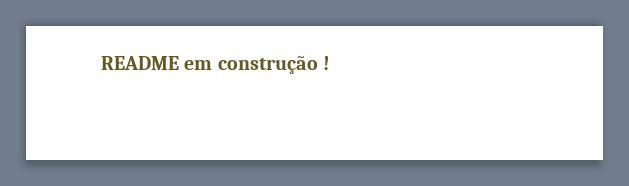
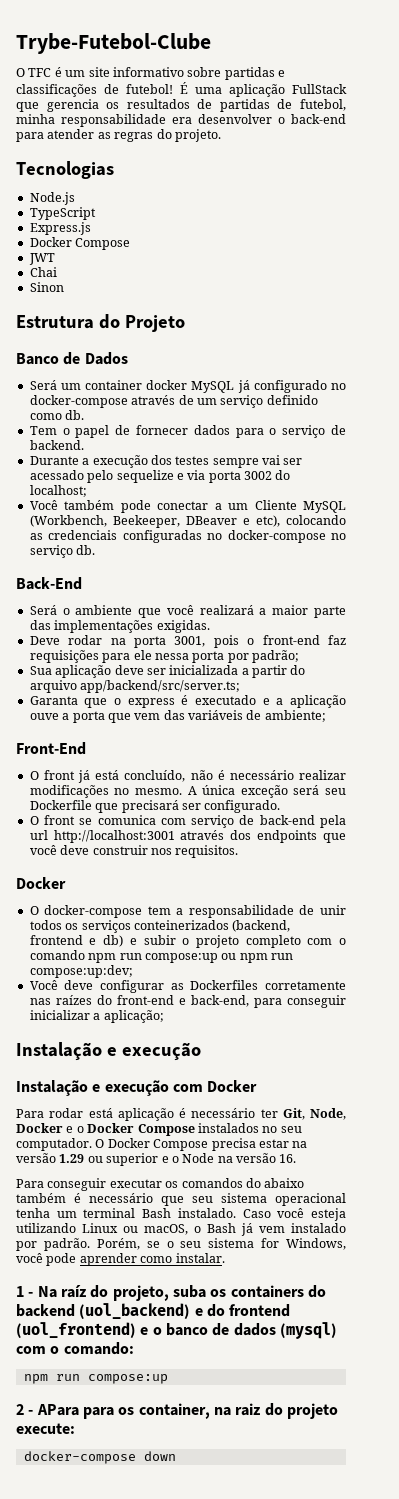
- README em construção !
+ Trybe-Futebol-Clube
+ O TFC é um site informativo sobre partidas e classificações de futebol! É uma aplicação FullStack que gerencia os resultados de partidas de futebol, minha responsabilidade era desenvolver o back-end para atender as regras do projeto.
+ Tecnologias
+ Node.js
+ TypeScript
+ Express.js
+ Docker Compose
+ JWT
+ Chai
+ Sinon
+ Estrutura do Projeto
+ Banco de Dados
+ Será um container docker MySQL já configurado no docker-compose através de um serviço definido como db.
+ Tem o papel de fornecer dados para o serviço de backend.
+ Durante a execução dos testes sempre vai ser acessado pelo sequelize e via porta 3002 do localhost;
+ Você também pode conectar a um Cliente MySQL (Workbench, Beekeeper, DBeaver e etc), colocando as credenciais configuradas no docker-compose no serviço db.
+ Back-End
+ Será o ambiente que você realizará a maior parte das implementações exigidas.
+ Deve rodar na porta 3001, pois o front-end faz requisições para ele nessa porta por padrão;
+ Sua aplicação deve ser inicializada a partir do arquivo app/backend/src/server.ts;
+ Garanta que o express é executado e a aplicação ouve a porta que vem das variáveis de ambiente;
+ Front-End
+ O front já está concluído, não é necessário realizar modificações no mesmo. A única exceção será seu Dockerfile que precisará ser configurado.
+ O front se comunica com serviço de back-end pela url http://localhost:3001 através dos endpoints que você deve construir nos requisitos.
+ Docker
+ O docker-compose tem a responsabilidade de unir todos os serviços conteinerizados (backend, frontend e db) e subir o projeto completo com o comando npm run compose:up ou npm run compose:up:dev;
+ Você deve configurar as Dockerfiles corretamente nas raízes do front-end e back-end, para conseguir inicializar a aplicação;
+ Instalação e execução
+ Instalação e execução com Docker
+ Para rodar está aplicação é necessário ter Git, Node, Docker e o Docker Compose instalados no seu computador. O Docker Compose precisa estar na versão 1.29 ou superior e o Node na versão 16.
+ Para conseguir executar os comandos do abaixo também é necessário que seu sistema operacional tenha um terminal Bash instalado. Caso você esteja utilizando Linux ou macOS, o Bash já vem instalado por padrão. Porém, se o seu sistema for Windows, você pode aprender como instalar.
+ 1 - Na raíz do projeto, suba os containers do backend (uol_backend) e do frontend (uol_frontend) e o banco de dados (mysql) com o comando:
+ npm run compose:up
+ 2 - APara para os container, na raiz do projeto execute:
+ docker-compose down

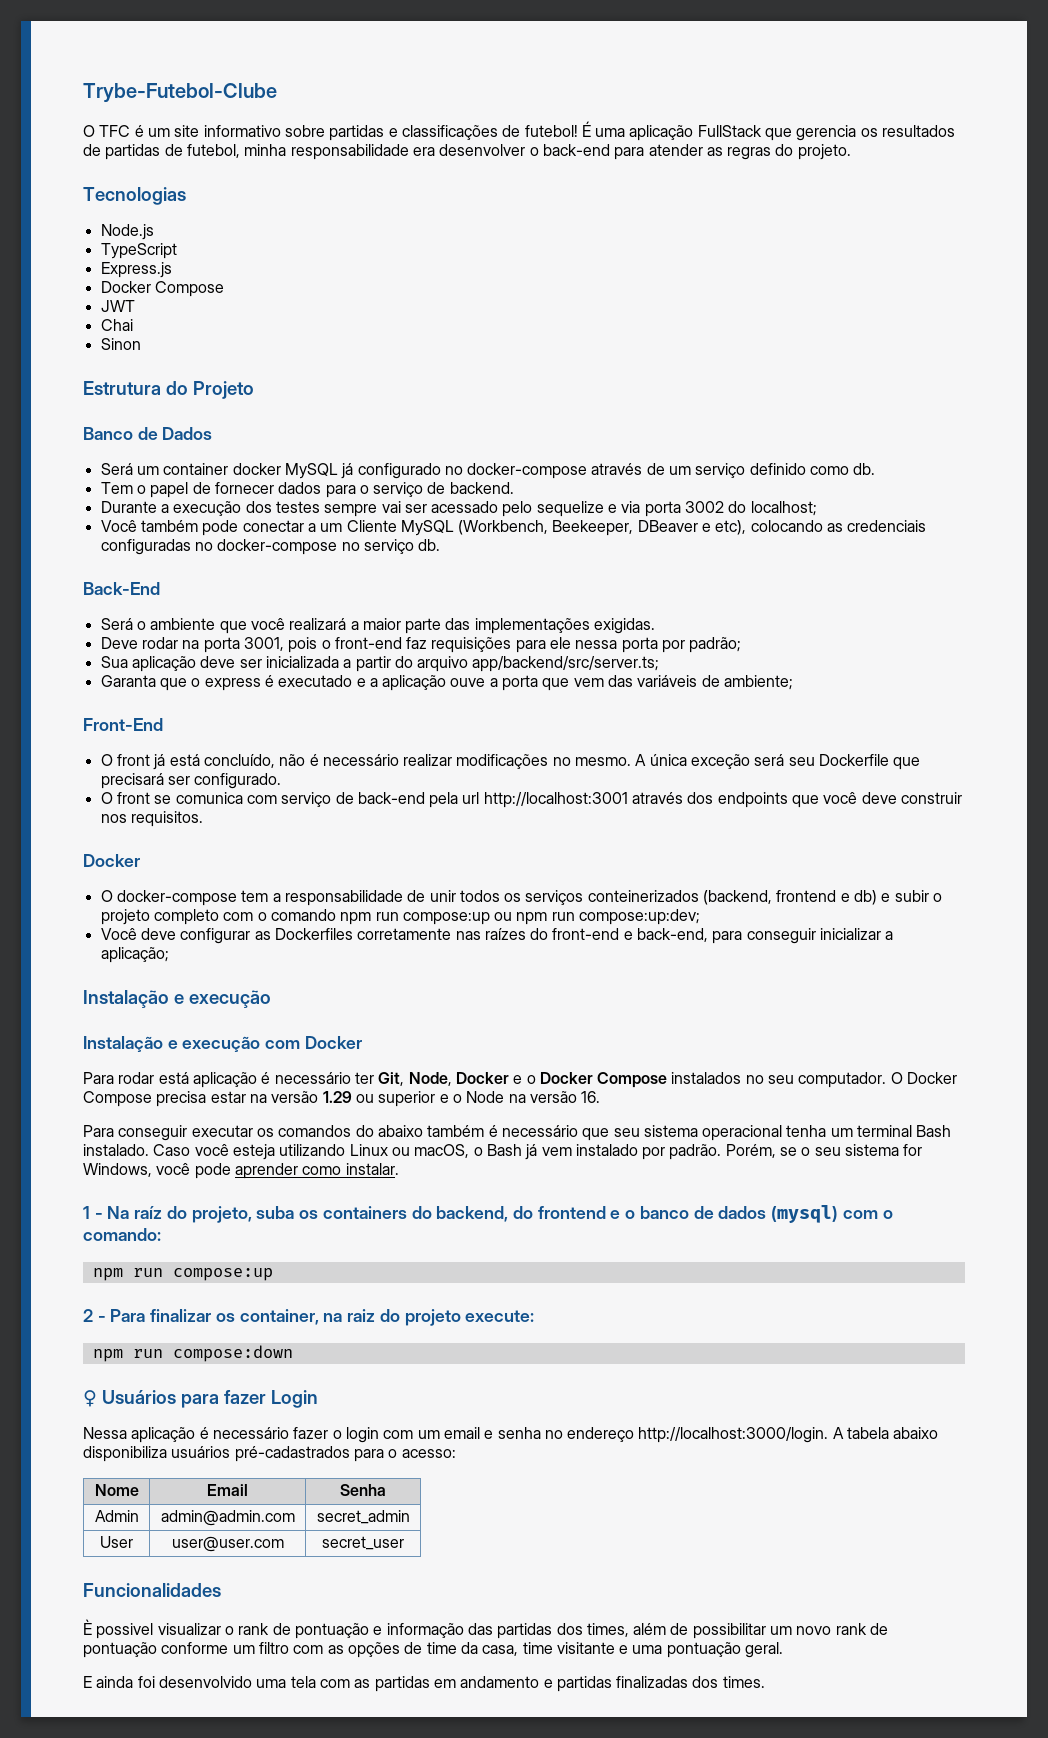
- 1 - Na raíz do projeto, suba os containers do backend (uol_backend) e do frontend (uol_frontend) e o banco de dados (mysql) com o comando:
+ 1 - Na raíz do projeto, suba os containers do backend, do frontend e o banco de dados (mysql) com o comando:
- 2 - APara para os container, na raiz do projeto execute:
+ 2 - Para finalizar os container, na raiz do projeto execute:
- docker-compose down
+ npm run compose:down
+ ♀ Usuários para fazer Login
+ Nessa aplicação é necessário fazer o login com um email e senha no endereço http://localhost:3000/login. A tabela abaixo disponibiliza usuários pré-cadastrados para o acesso:
+ Nome | Email | Senha
+ Admin | admin@admin.com | secret_admin
+ User | user@user.com | secret_user
+ Funcionalidades
+ È possivel visualizar o rank de pontuação e informação das partidas dos times, além de possibilitar um novo rank de pontuação conforme um filtro com as opções de time da casa, time visitante e uma pontuação geral.
+ E ainda foi desenvolvido uma tela com as partidas em andamento e partidas finalizadas dos times.

